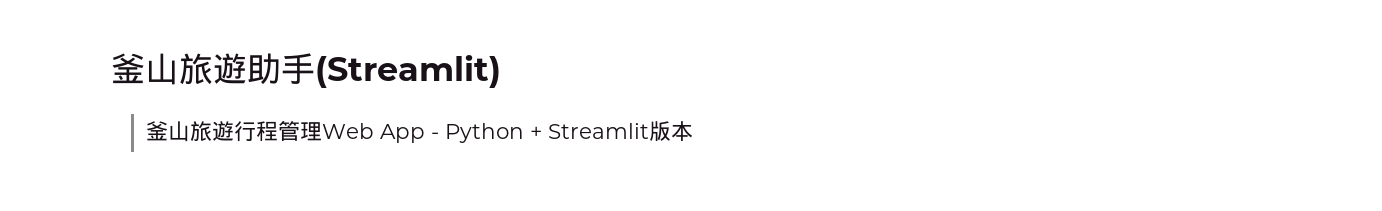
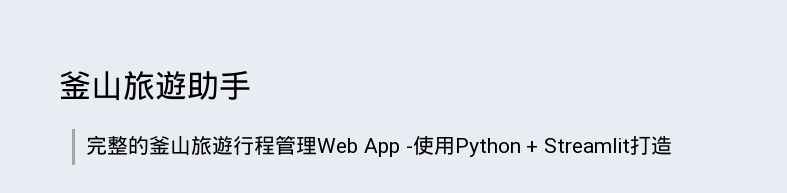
- 釜山旅遊助手(Streamlit)
- 釜山旅遊行程管理Web App - Python + Streamlit版本
+ 釜山旅遊助手
+ 完整的釜山旅遊行程管理Web App -使用Python + Streamlit打造

